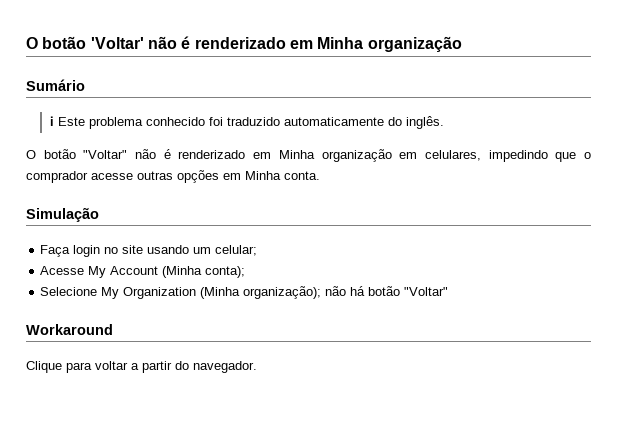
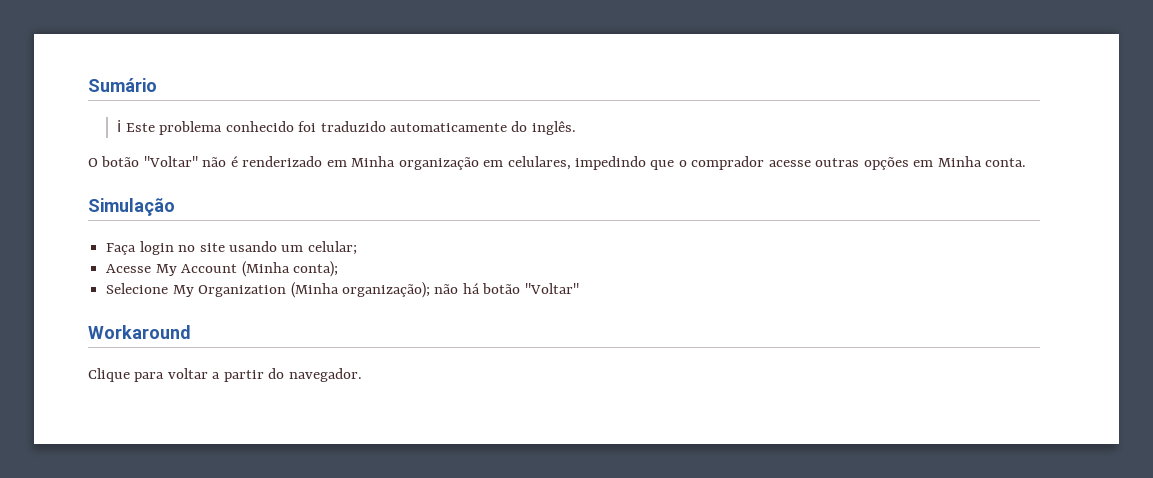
- O botão 'Voltar' não é renderizado em Minha organização

